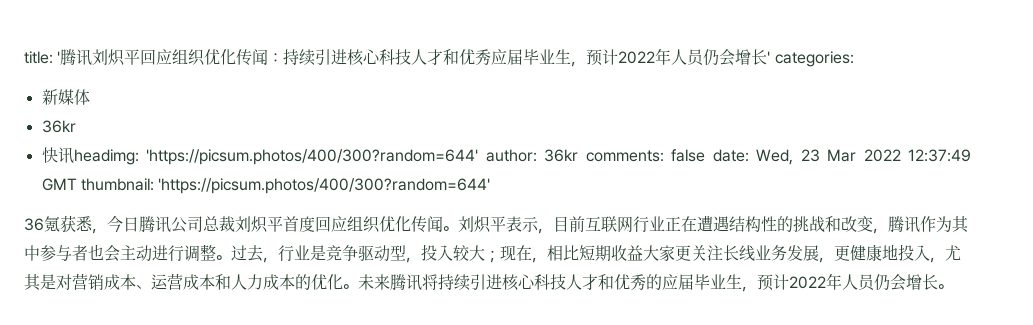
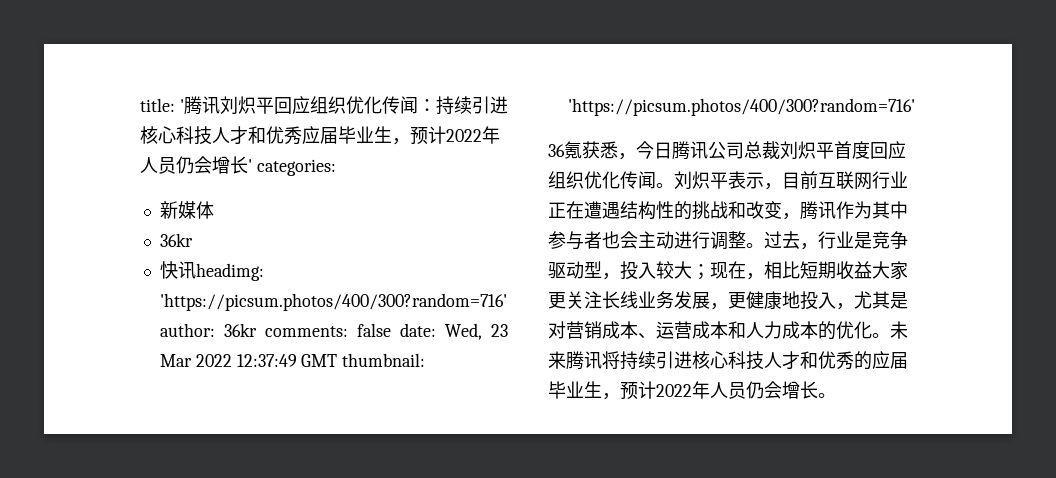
- 快讯headimg: 'https://picsum.photos/400/300?random=644' author: 36kr comments: false date: Wed, 23 Mar 2022 12:37:49 GMT thumbnail: 'https://picsum.photos/400/300?random=644'
+ 快讯headimg: 'https://picsum.photos/400/300?random=716' author: 36kr comments: false date: Wed, 23 Mar 2022 12:37:49 GMT thumbnail: 'https://picsum.photos/400/300?random=716'

